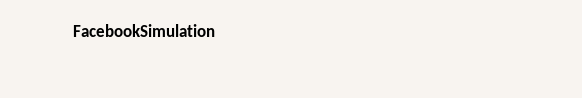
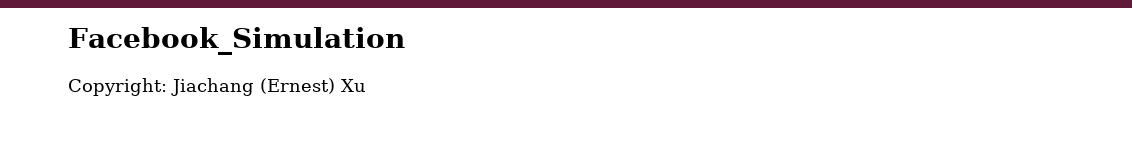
- FacebookSimulation
+ Facebook_Simulation
+ Copyright: Jiachang (Ernest) Xu

